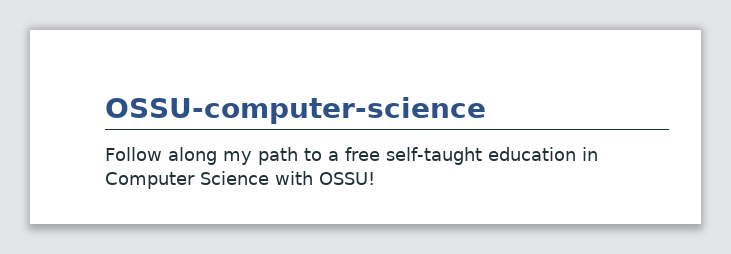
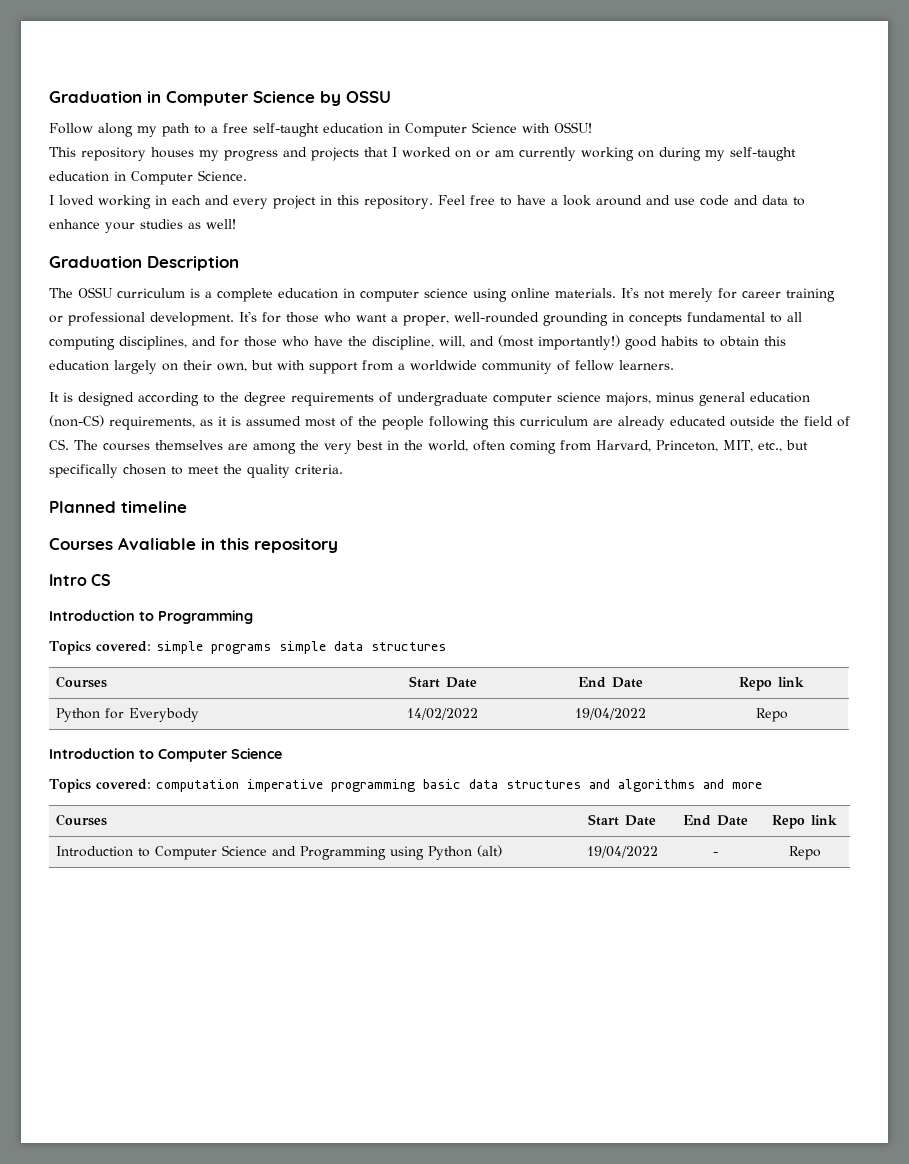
- OSSU-computer-science
+ Graduation in Computer Science by OSSU
+ This repository houses my progress and projects that I worked on or am currently working on during my self-taught education in Computer Science.
+ I loved working in each and every project in this repository. Feel free to have a look around and use code and data to enhance your studies as well!
+ Graduation Description
+ The OSSU curriculum is a complete education in computer science using online materials. It's not merely for career training or professional development. It's for those who want a proper, well-rounded grounding in concepts fundamental to all computing disciplines, and for those who have the discipline, will, and (most importantly!) good habits to obtain this education largely on their own, but with support from a worldwide community of fellow learners.
+ It is designed according to the degree requirements of undergraduate computer science majors, minus general education (non-CS) requirements, as it is assumed most of the people following this curriculum are already educated outside the field of CS. The courses themselves are among the very best in the world, often coming from Harvard, Princeton, MIT, etc., but specifically chosen to meet the quality criteria.
+ Planned timeline
+ Courses Avaliable in this repository
+ Intro CS
+ Introduction to Programming
+ Topics covered: simple programs simple data structures
+ Courses | Start Date | End Date | Repo link
+ Python for Everybody | 14/02/2022 | 19/04/2022 | Repo
+ Introduction to Computer Science
+ Topics covered: computation imperative programming basic data structures and algorithms and more
+ Courses | Start Date | End Date | Repo link
+ Introduction to Computer Science and Programming using Python (alt) | 19/04/2022 | - | Repo

